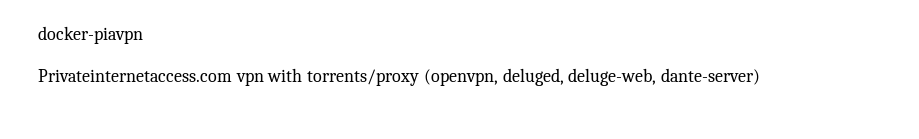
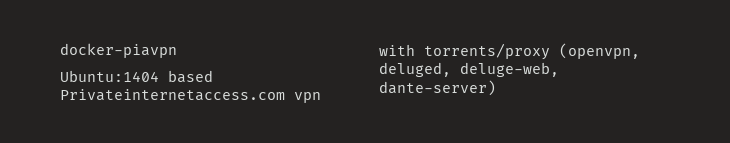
- Privateinternetaccess.com vpn with torrents/proxy (openvpn, deluged, deluge-web, dante-server)
+ Ubuntu:1404 based Privateinternetaccess.com vpn with torrents/proxy (openvpn, deluged, deluge-web, dante-server)

